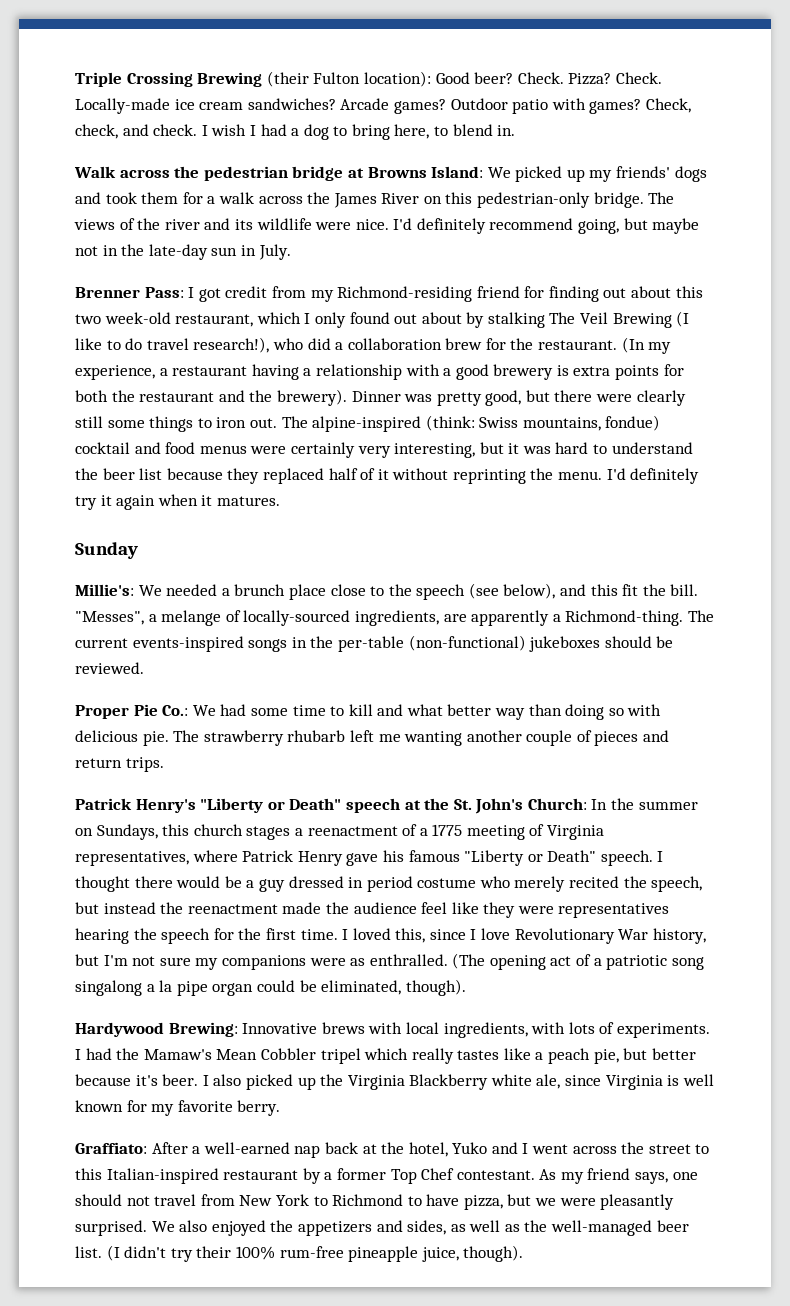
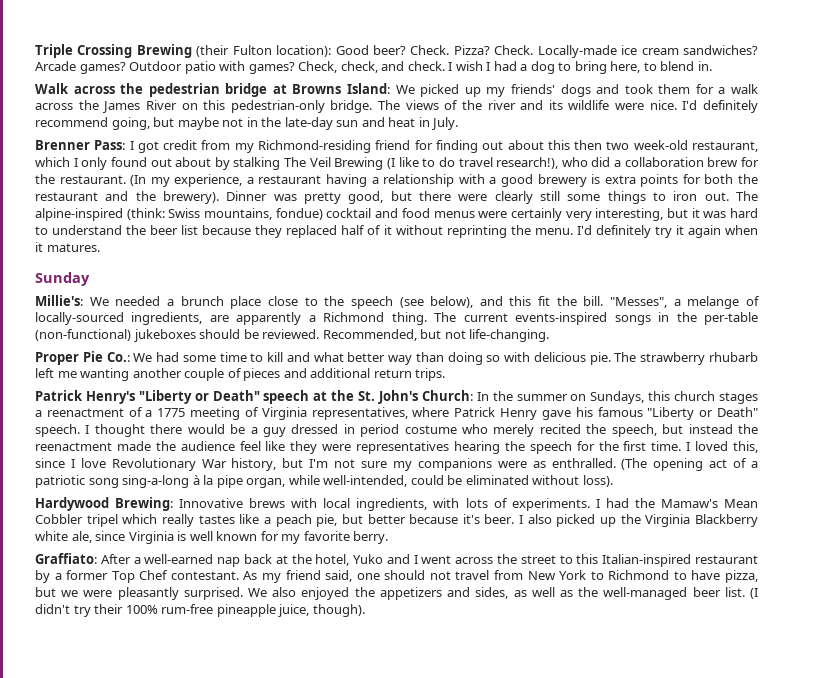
- I'd definitely recommend going, but maybe not in the late-day sun in July.
+ I'd definitely recommend going, but maybe not in the late-day sun and heat in July.
- Brenner Pass: I got credit from my Richmond-residing friend for finding out about this two week-old restaurant, which I only found out about by stalking The Veil Brewing (I like to do travel research!), who did a collaboration brew for the restaurant.
+ Brenner Pass: I got credit from my Richmond-residing friend for finding out about this then two week-old restaurant, which I only found out about by stalking The Veil Brewing (I like to do travel research!), who did a collaboration brew for the restaurant.
- "Messes", a melange of locally-sourced ingredients, are apparently a Richmond-thing.
+ "Messes", a melange of locally-sourced ingredients, are apparently a Richmond thing.
+ Recommended, but not life-changing.
- The strawberry rhubarb left me wanting another couple of pieces and return trips.
+ The strawberry rhubarb left me wanting another couple of pieces and additional return trips.
- (The opening act of a patriotic song singalong a la pipe organ could be eliminated, though).
+ (The opening act of a patriotic song sing-a-long à la pipe organ, while well-intended, could be eliminated without loss).
- As my friend says, one should not travel from New York to Richmond to have pizza, but we were pleasantly surprised.
+ As my friend said, one should not travel from New York to Richmond to have pizza, but we were pleasantly surprised.

